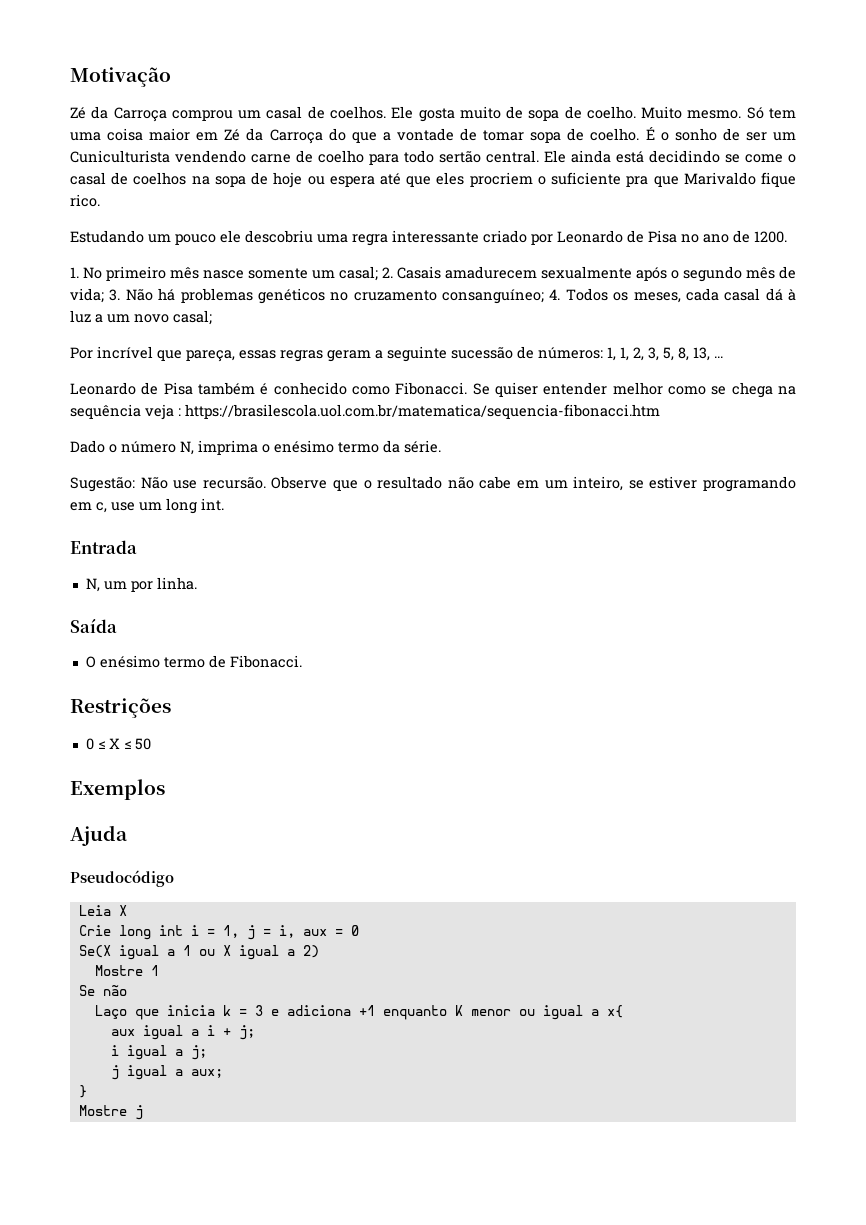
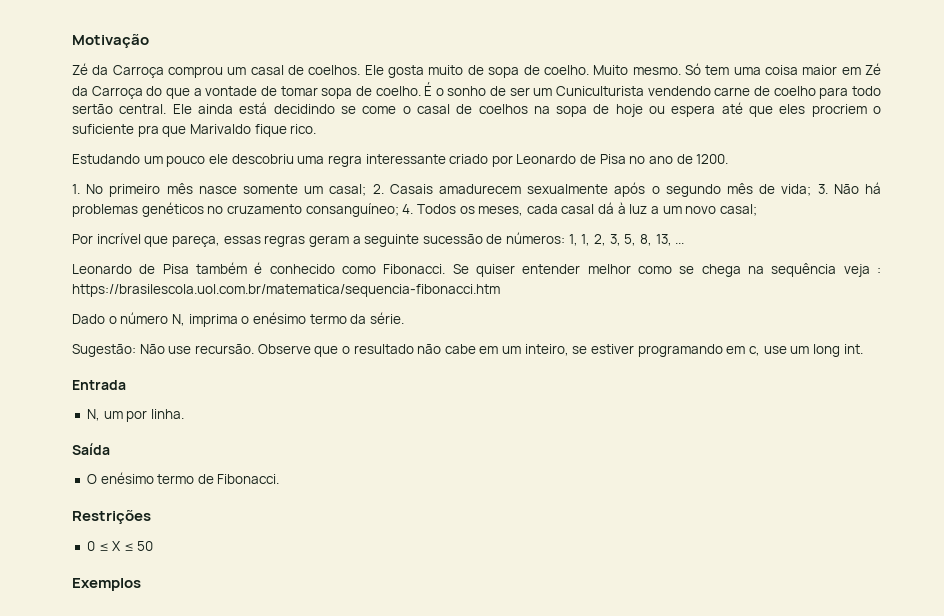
- Ajuda
- Pseudocódigo
- Leia X
- Crie long int i = 1, j = i, aux = 0
- Se(X igual a 1 ou X igual a 2)
- Mostre 1
- Se não
- Laço que inicia k = 3 e adiciona +1 enquanto K menor ou igual a x{
- aux igual a i + j;
- i igual a j;
- j igual a aux;
- }
- Mostre j

